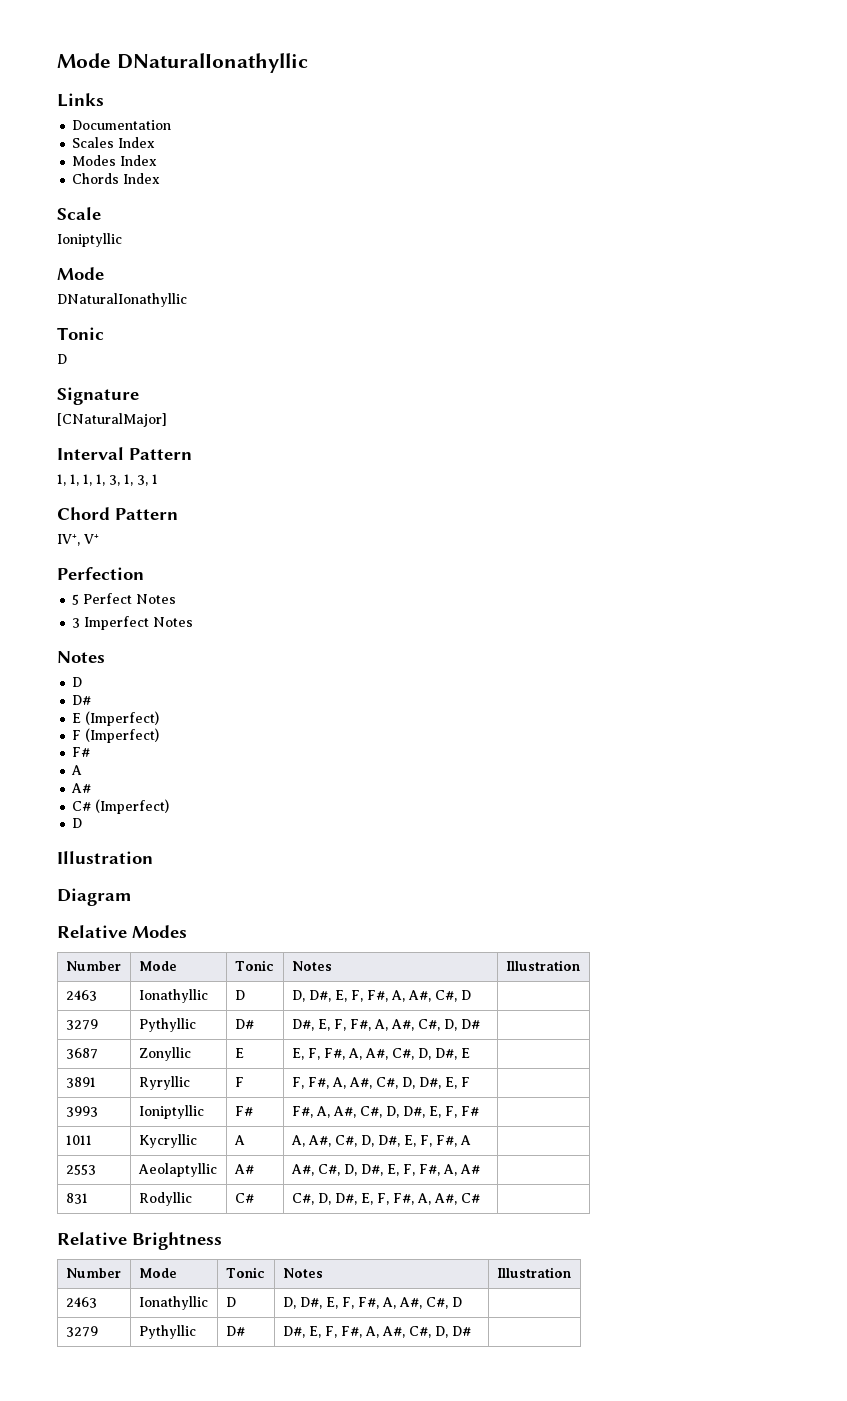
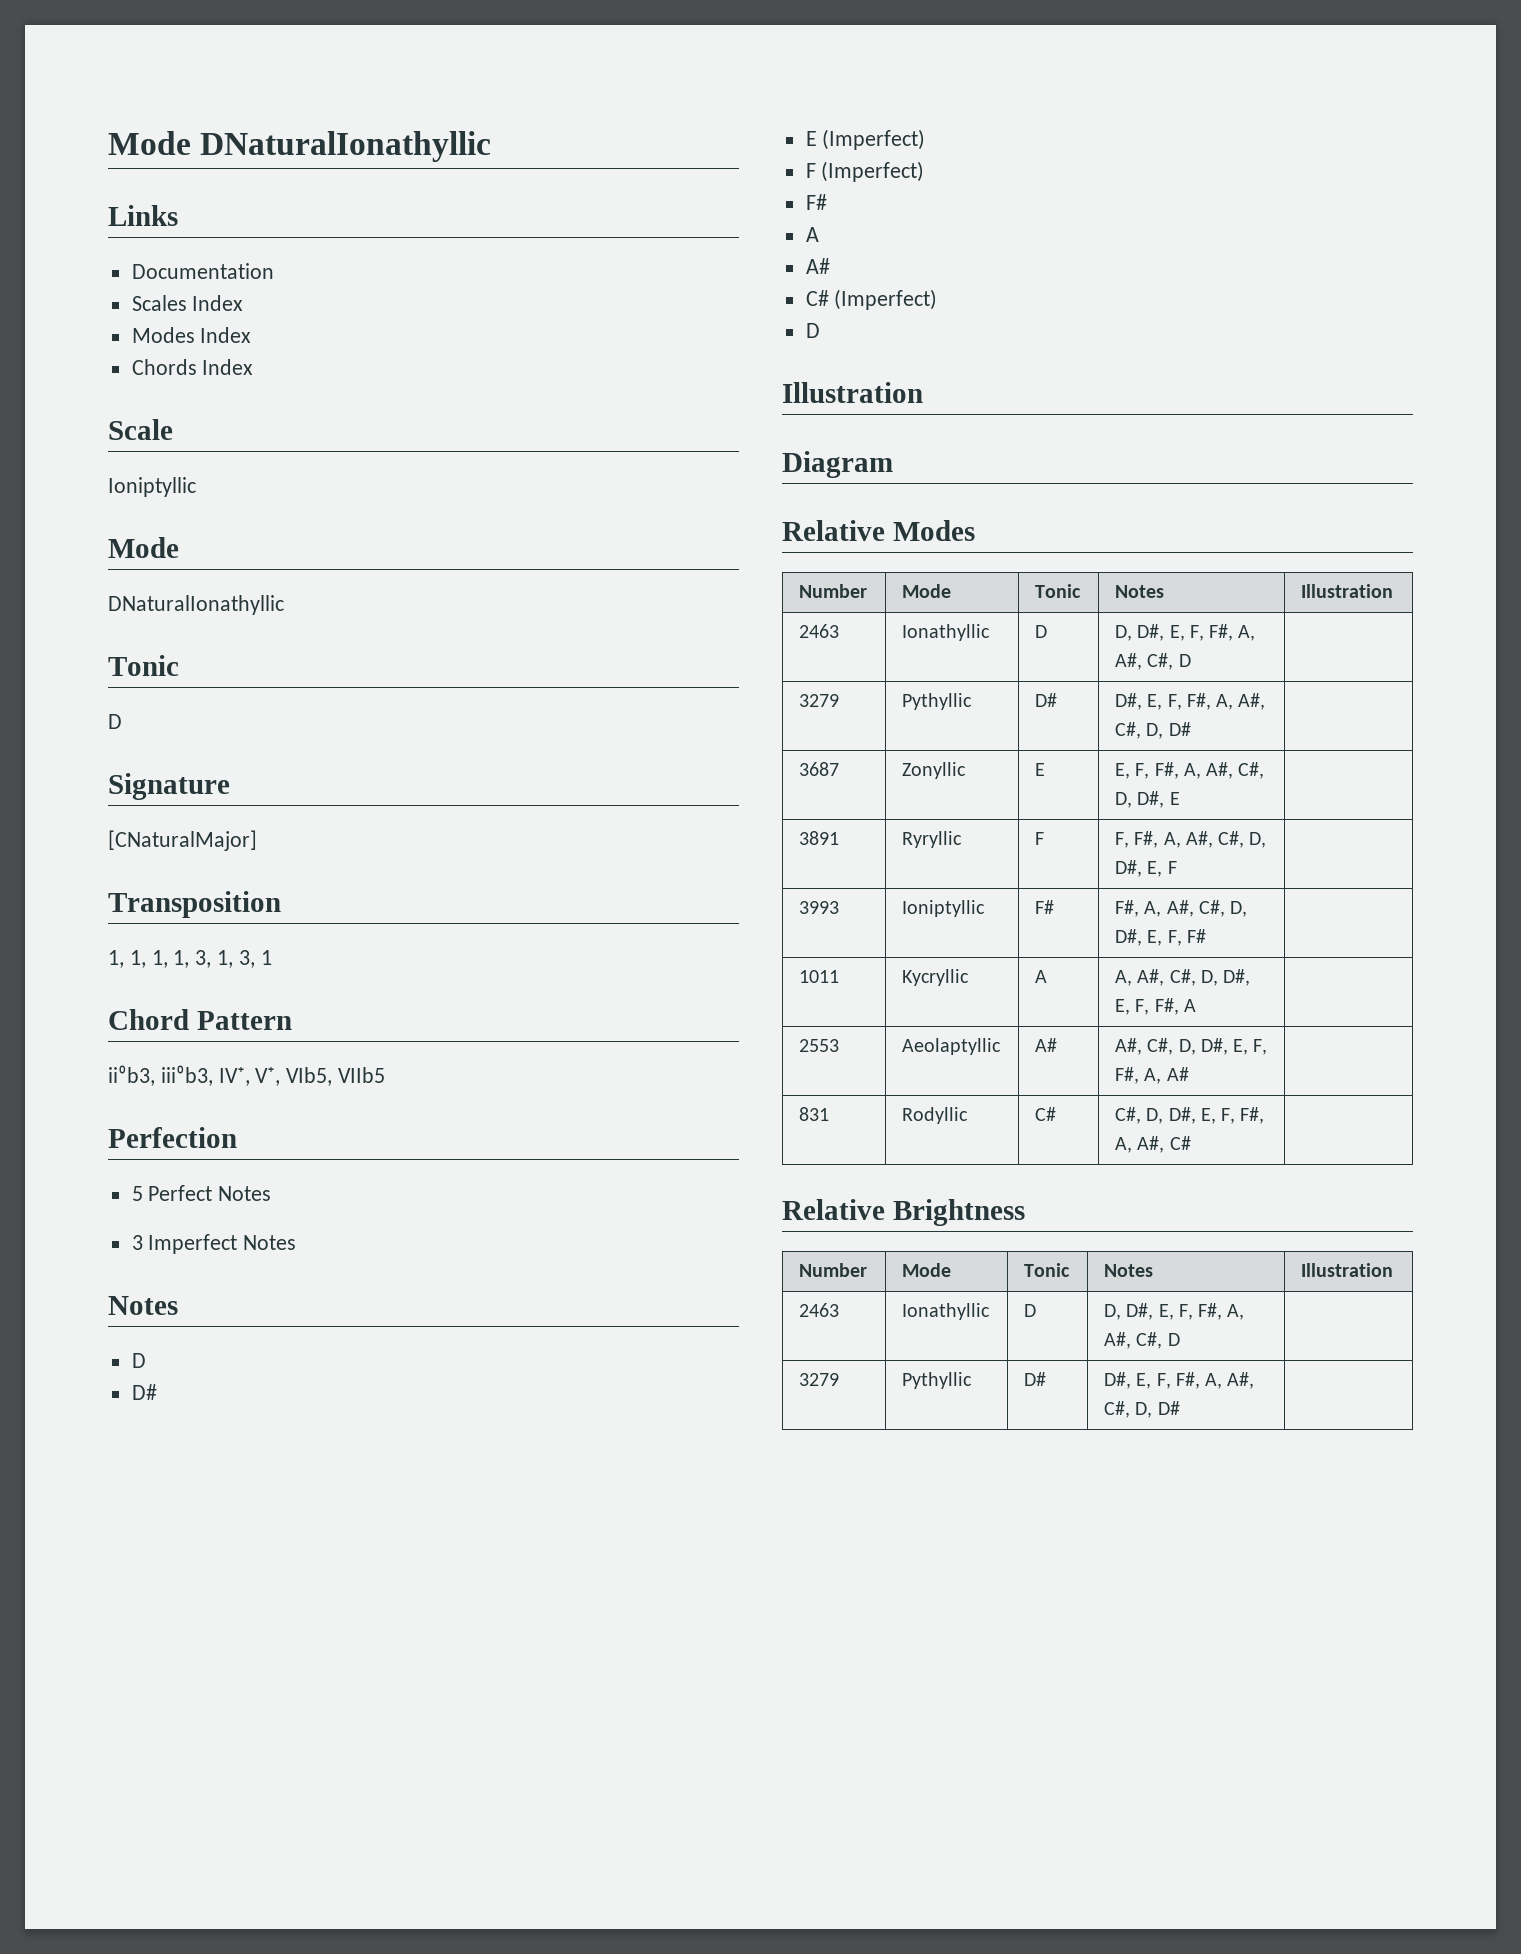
- Interval Pattern
+ Transposition
- IV⁺, V⁺
+ ii⁰b3, iii⁰b3, IV⁺, V⁺, VIb5, VIIb5

